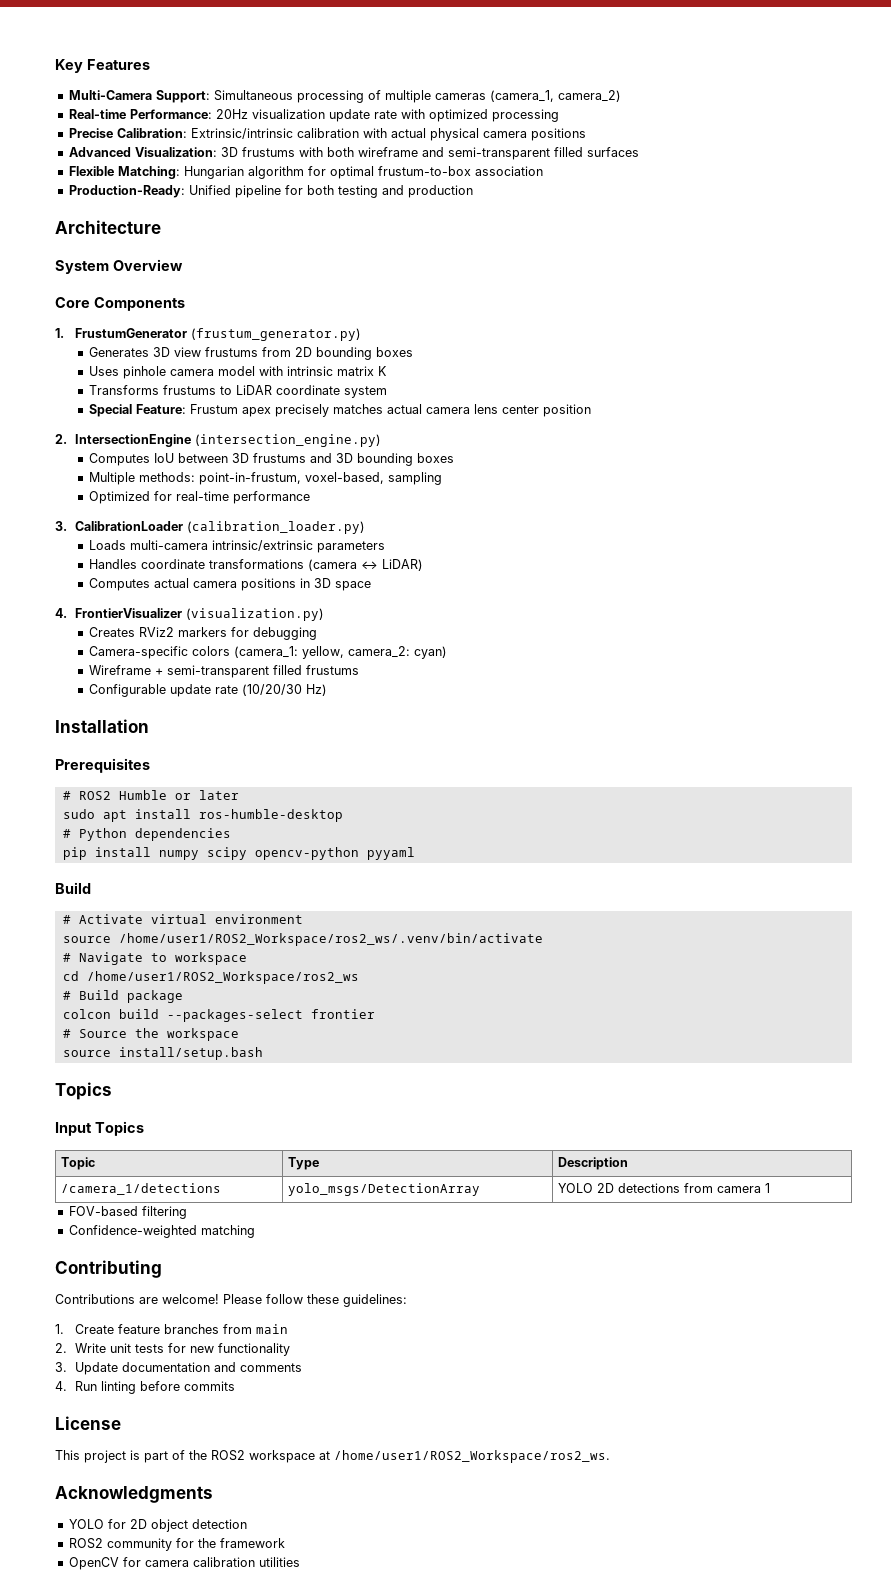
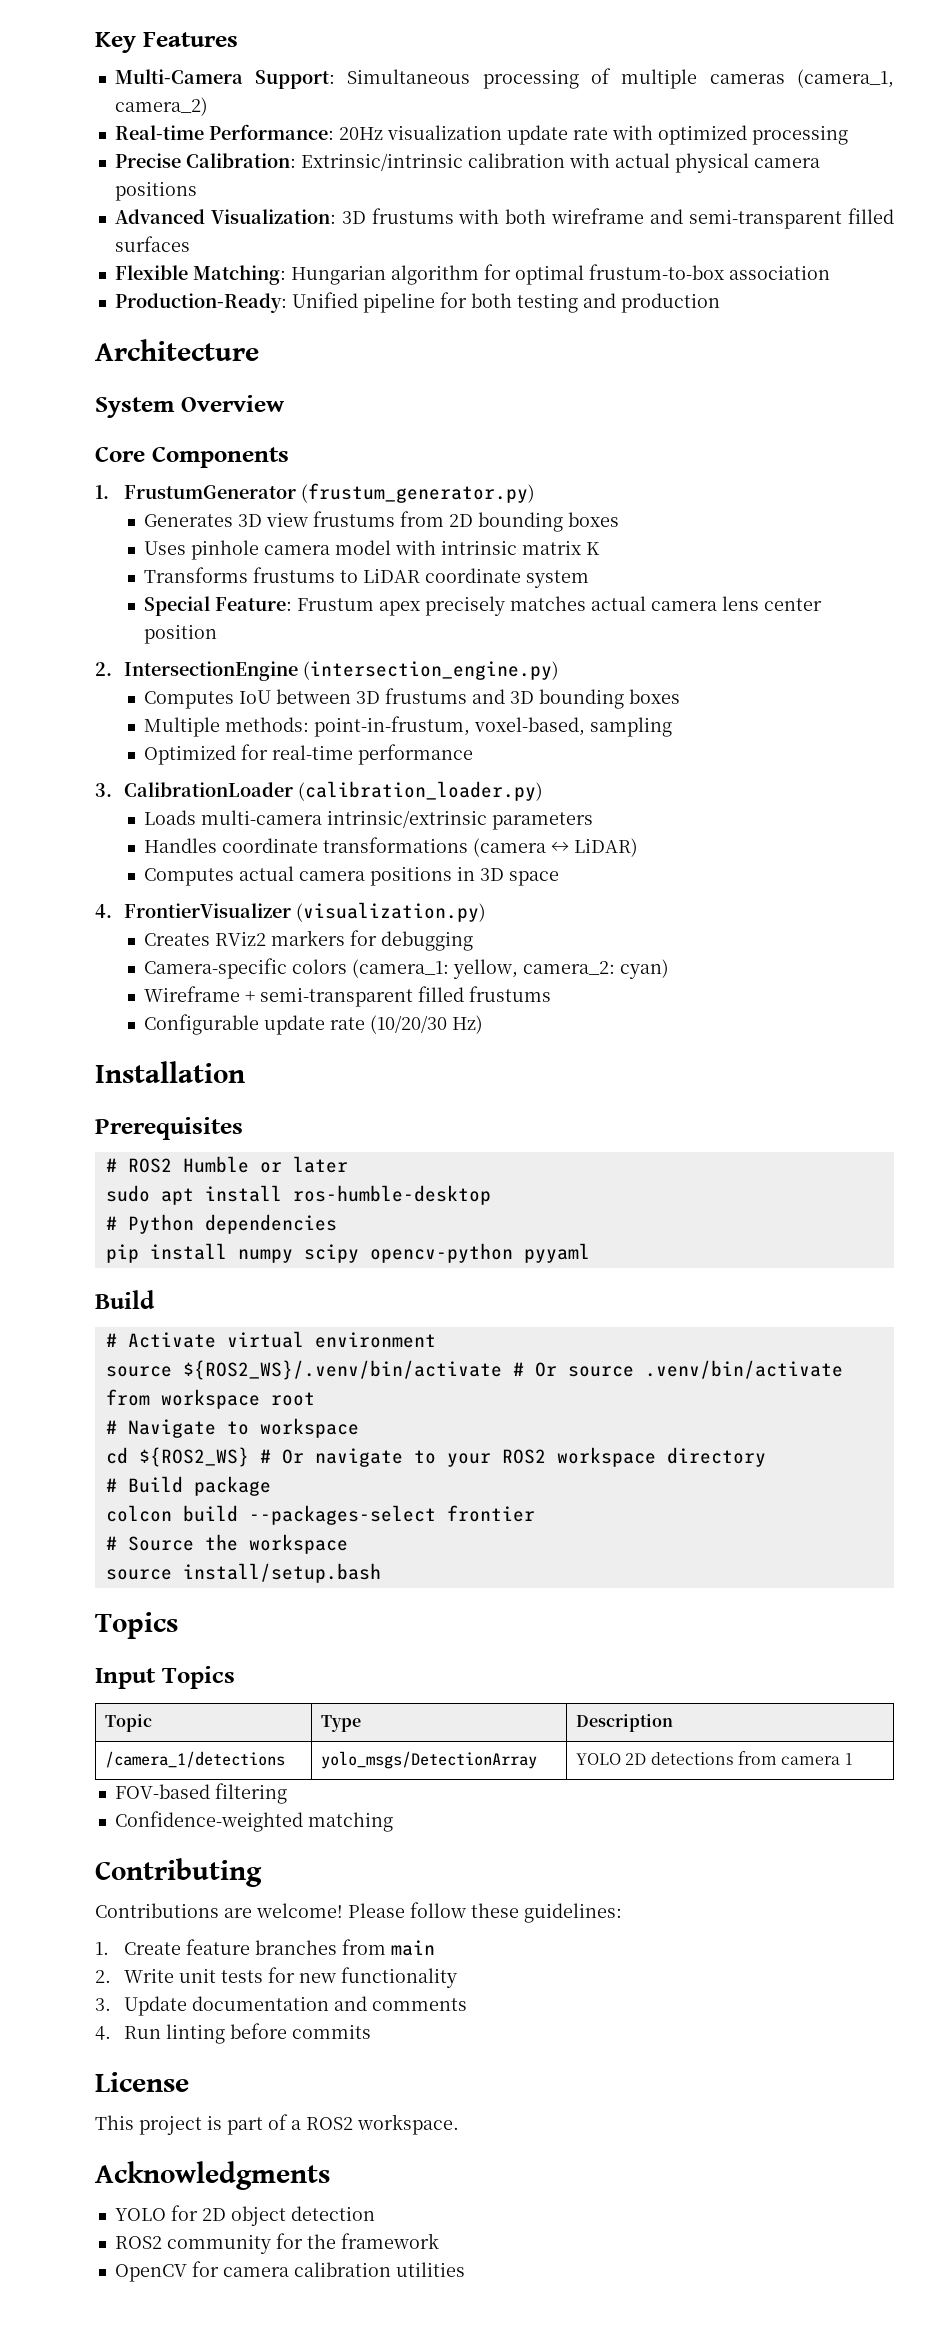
- source /home/user1/ROS2_Workspace/ros2_ws/.venv/bin/activate
+ source ${ROS2_WS}/.venv/bin/activate # Or source .venv/bin/activate from workspace root
- cd /home/user1/ROS2_Workspace/ros2_ws
+ cd ${ROS2_WS} # Or navigate to your ROS2 workspace directory
- This project is part of the ROS2 workspace at /home/user1/ROS2_Workspace/ros2_ws.
+ This project is part of a ROS2 workspace.

